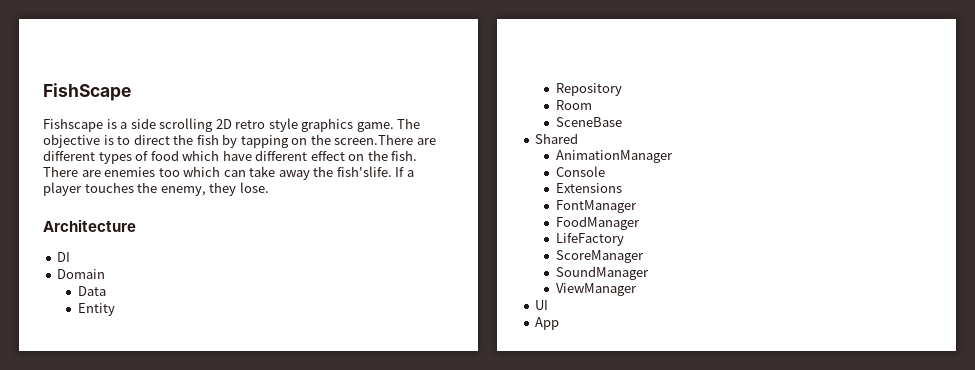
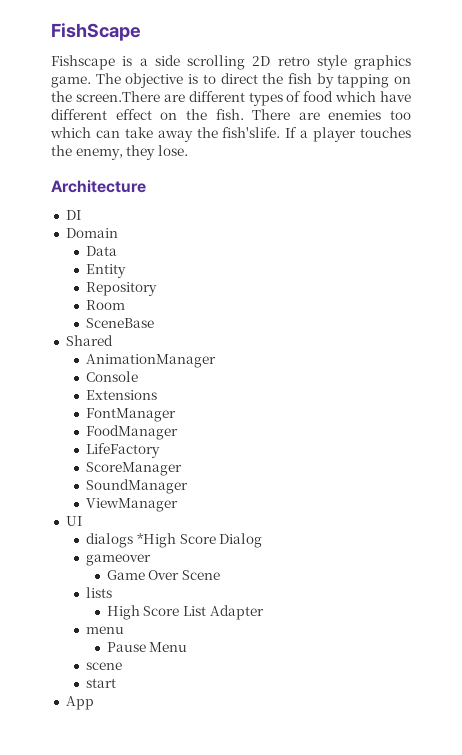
+ dialogs *High Score Dialog
+ gameover
+ Game Over Scene
+ lists
+ High Score List Adapter
+ menu
+ Pause Menu
+ scene
+ start

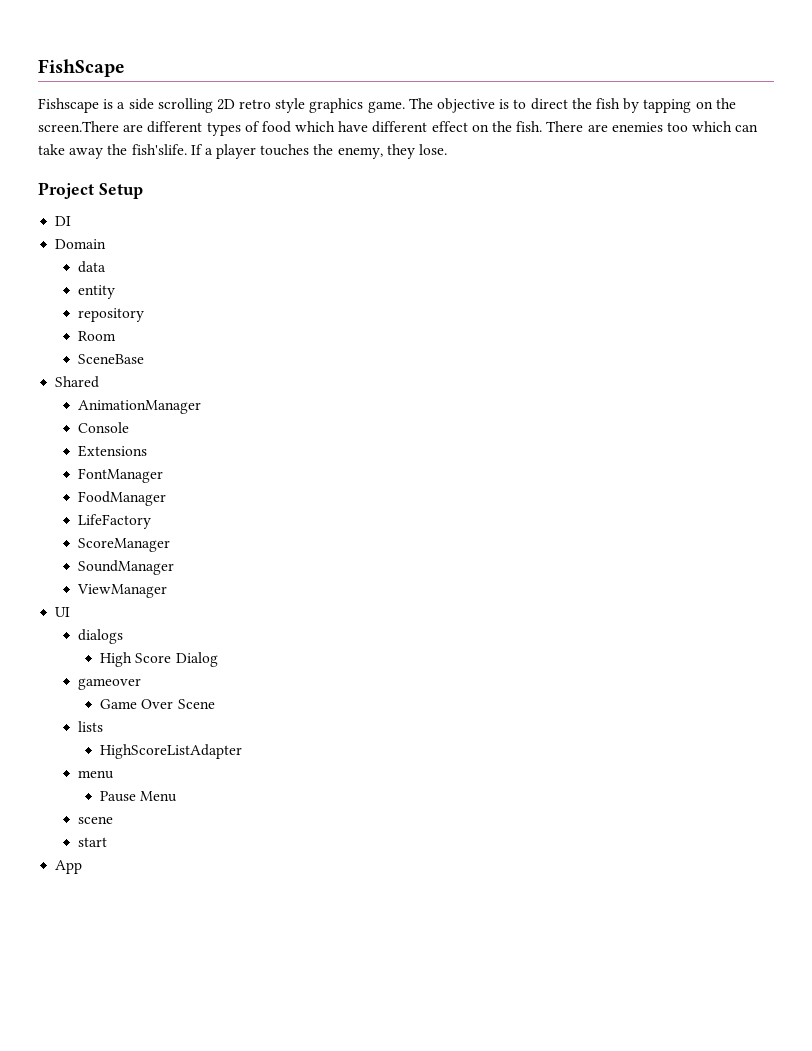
- Architecture
+ Project Setup
- Data
- Entity
- Repository
+ data
+ entity
+ repository
- dialogs *High Score Dialog
+ dialogs
+ High Score Dialog
- High Score List Adapter
+ HighScoreListAdapter

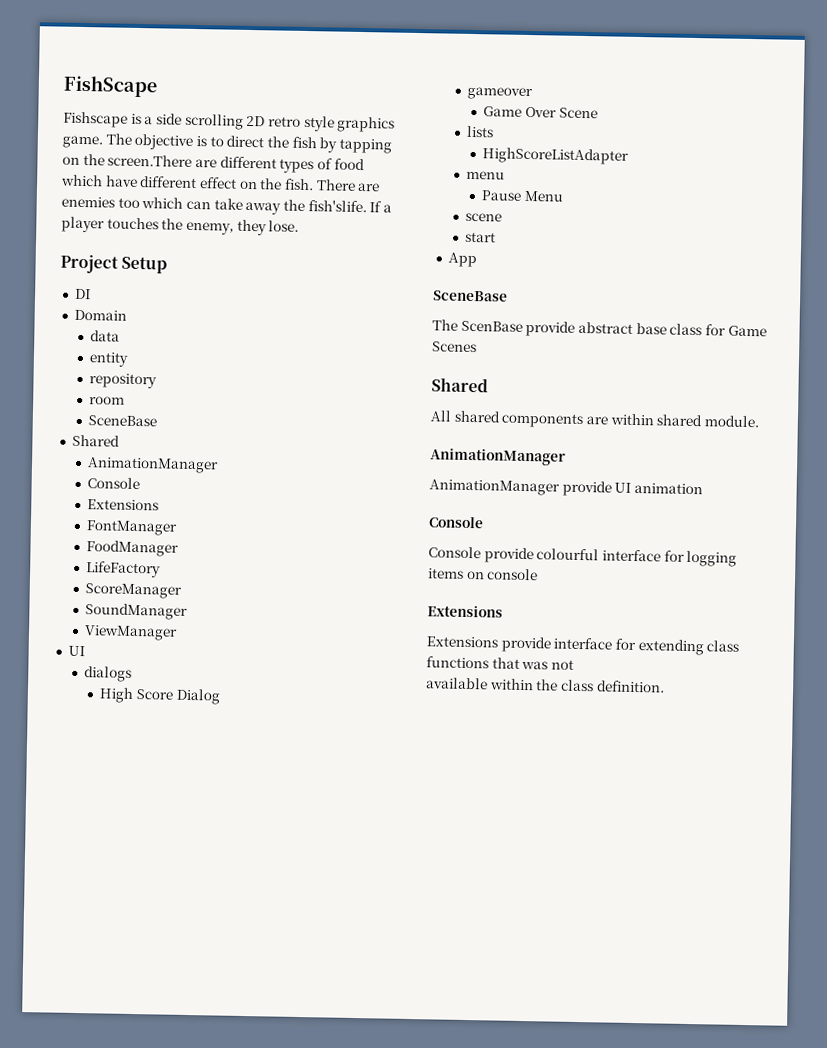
- Room
+ room
  App
+ SceneBase
+ The ScenBase provide abstract base class for Game Scenes
+ Shared
+ All shared components are within shared module.
+ AnimationManager
+ AnimationManager provide UI animation
+ Console
+ Console provide colourful interface for logging items on console
+ Extensions
+ Extensions provide interface for extending class functions that was not
+ available within the class definition.

